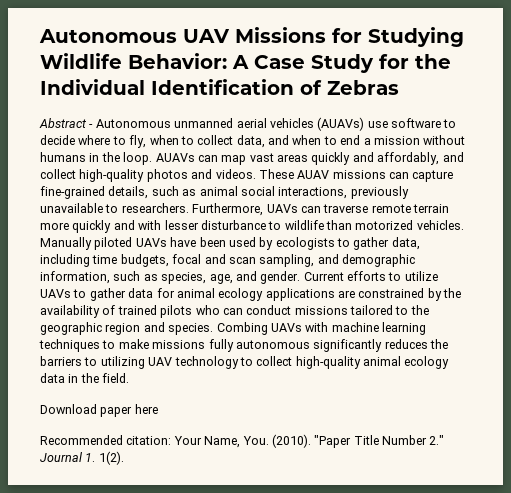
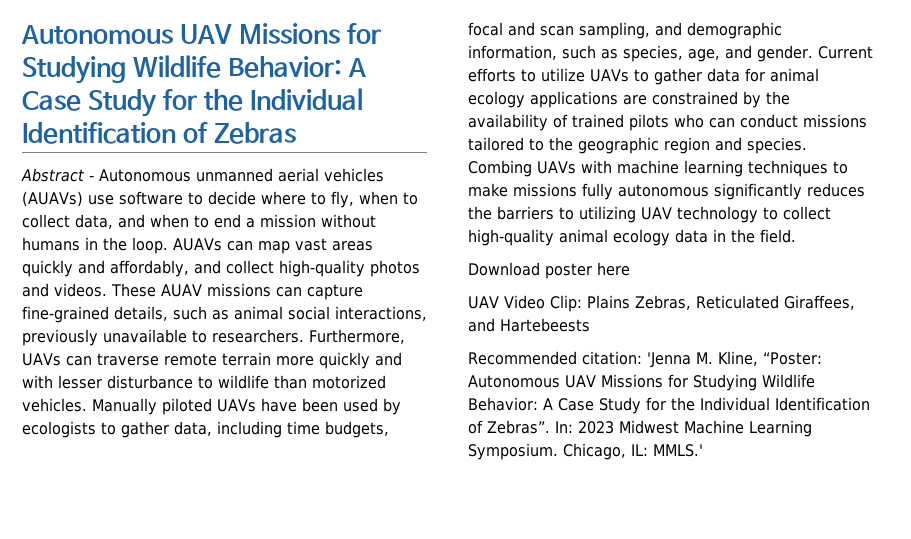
- Download paper here
+ Download poster here
- Recommended citation: Your Name, You. (2010). "Paper Title Number 2." Journal 1. 1(2).
+ UAV Video Clip: Plains Zebras, Reticulated Giraffees, and Hartebeests
+ Recommended citation: 'Jenna M. Kline, “Poster: Autonomous UAV Missions for Studying Wildlife Behavior: A Case Study for the Individual Identification of Zebras”. In: 2023 Midwest Machine Learning Symposium. Chicago, IL: MMLS.'

